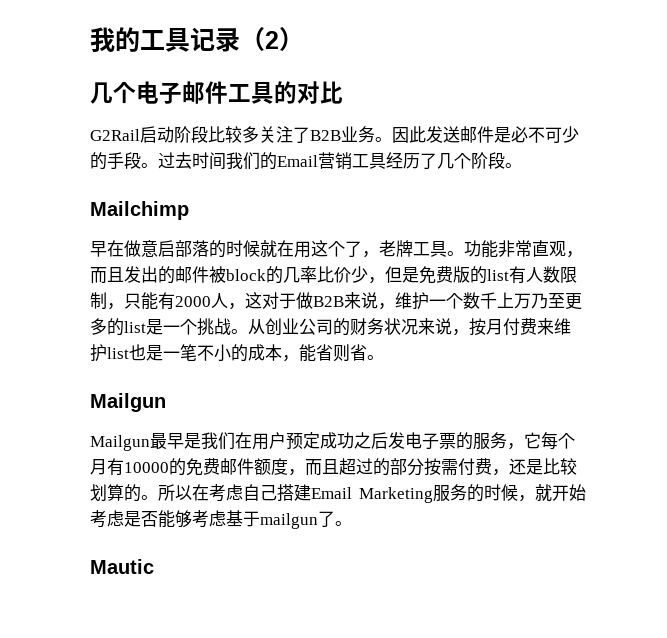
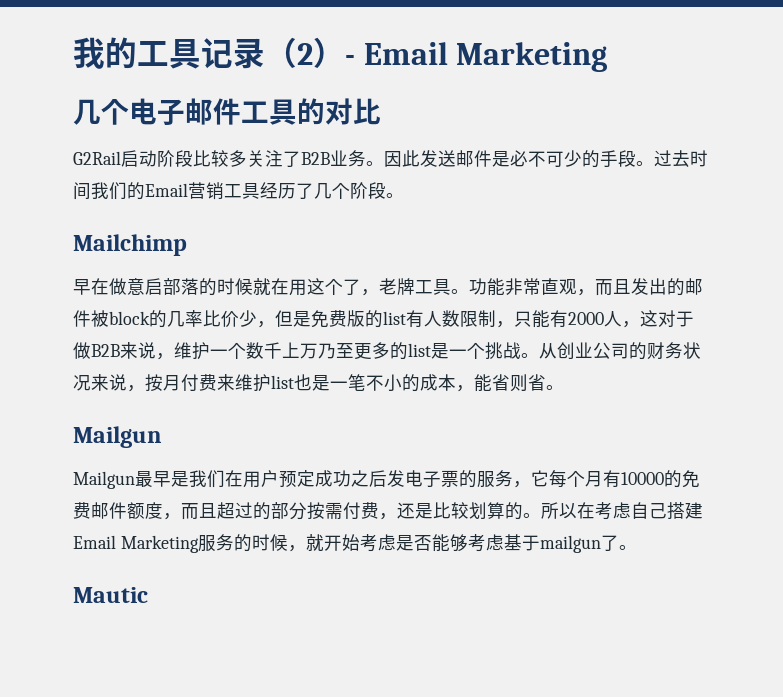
- 我的工具记录（2）
+ 我的工具记录（2）- Email Marketing

